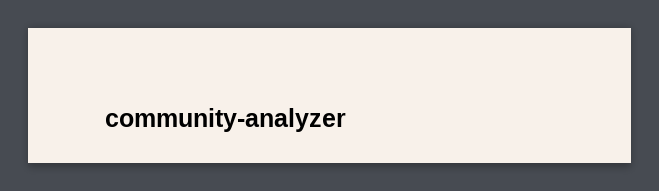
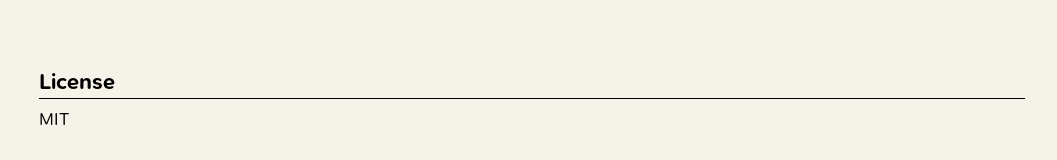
- community-analyzer
+ License
+ MIT

